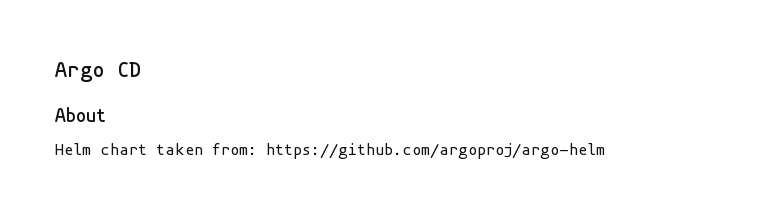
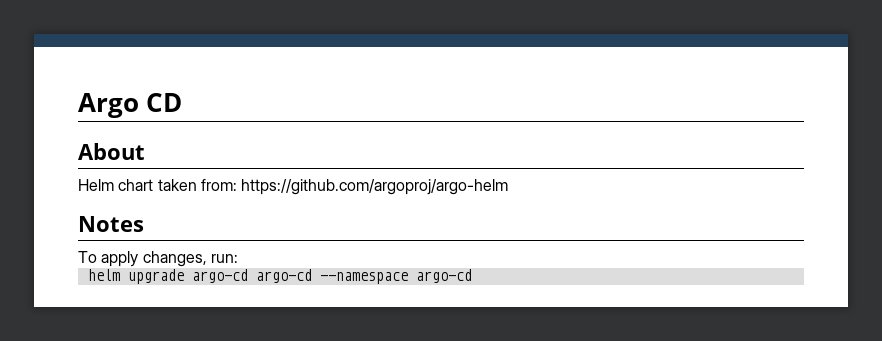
+ Notes
+ To apply changes, run:
+ helm upgrade argo-cd argo-cd --namespace argo-cd

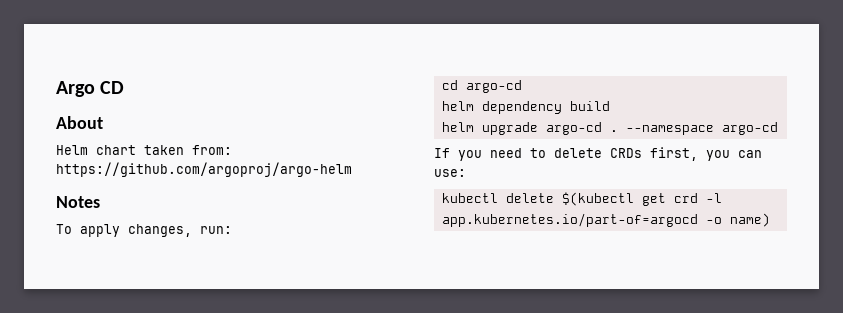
+ cd argo-cd
+ helm dependency build
- helm upgrade argo-cd argo-cd --namespace argo-cd
+ helm upgrade argo-cd . --namespace argo-cd
+ If you need to delete CRDs first, you can use:
+ kubectl delete $(kubectl get crd -l app.kubernetes.io/part-of=argocd -o name)

